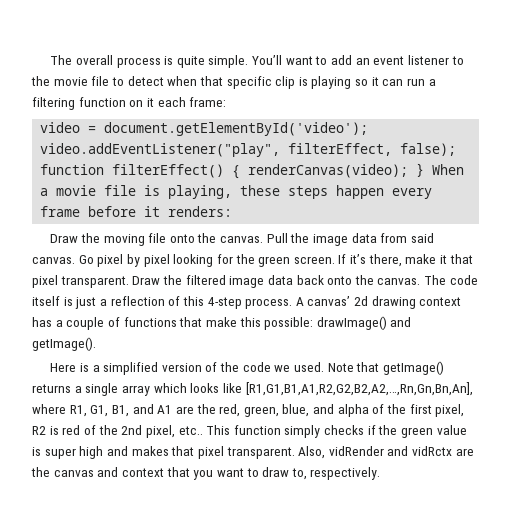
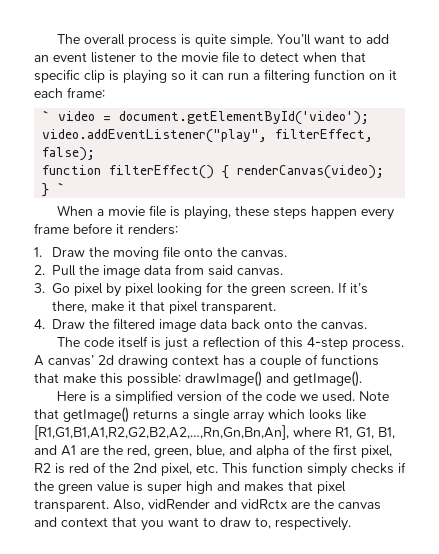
- video = document.getElementById('video'); video.addEventListener("play", filterEffect, false);
+ ` video = document.getElementById('video'); video.addEventListener("play", filterEffect, false);
- function filterEffect() { renderCanvas(video); } When a movie file is playing, these steps happen every frame before it renders:
+ function filterEffect() { renderCanvas(video); } `
+ When a movie file is playing, these steps happen every frame before it renders:
- Draw the moving file onto the canvas. Pull the image data from said canvas. Go pixel by pixel looking for the green screen.
+ 1. Draw the moving file onto the canvas.
+ 2. Pull the image data from said canvas.
+ 3. Go pixel by pixel looking for the green screen.
- If it’s there, make it that pixel transparent. Draw the filtered image data back onto the canvas. The code itself is just a reflection of this 4-step process.
+ If it’s there, make it that pixel transparent.
+ 4. Draw the filtered image data back onto the canvas.
+ The code itself is just a reflection of this 4-step process.
- Note that getImage() returns a single array which looks like [R1,G1,B1,A1,R2,G2,B2,A2,…,Rn,Gn,Bn,An], where R1, G1, B1, and A1 are the red, green, blue, and alpha of the first pixel, R2 is red of the 2nd pixel, etc.. This function simply checks if the green value is super high and makes that pixel transparent.
+ Note that getImage() returns a single array which looks like [R1,G1,B1,A1,R2,G2,B2,A2,…,Rn,Gn,Bn,An], where R1, G1, B1, and A1 are the red, green, blue, and alpha of the first pixel, R2 is red of the 2nd pixel, etc. This function simply checks if the green value is super high and makes that pixel transparent.

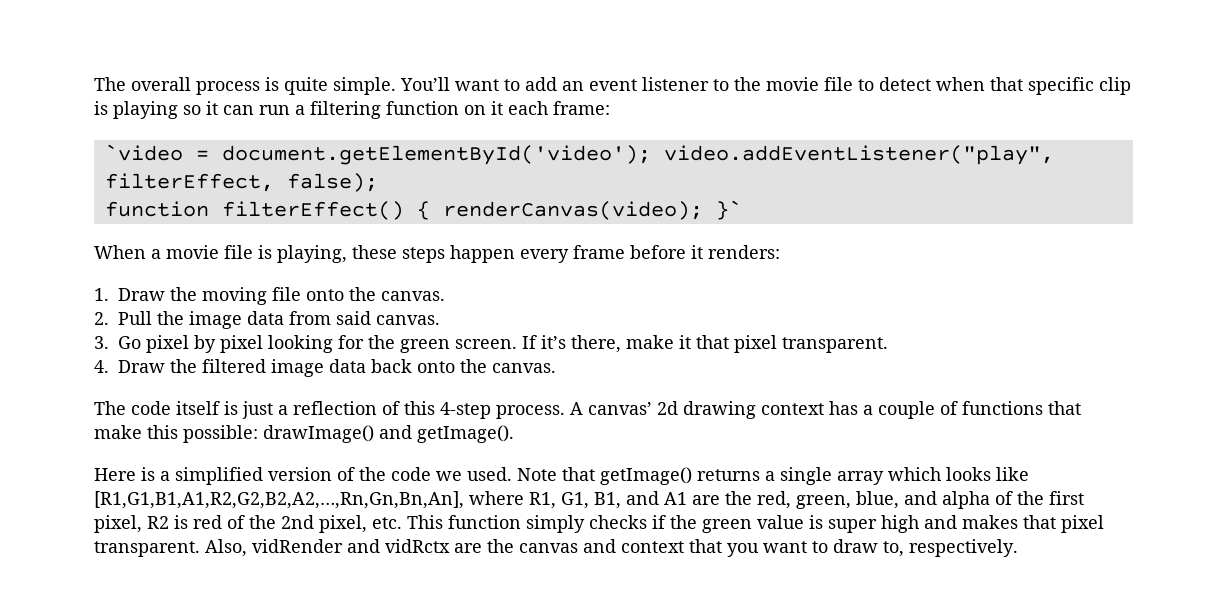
- ` video = document.getElementById('video'); video.addEventListener("play", filterEffect, false);
+ `video = document.getElementById('video'); video.addEventListener("play", filterEffect, false);
- function filterEffect() { renderCanvas(video); } `
+ function filterEffect() { renderCanvas(video); }`

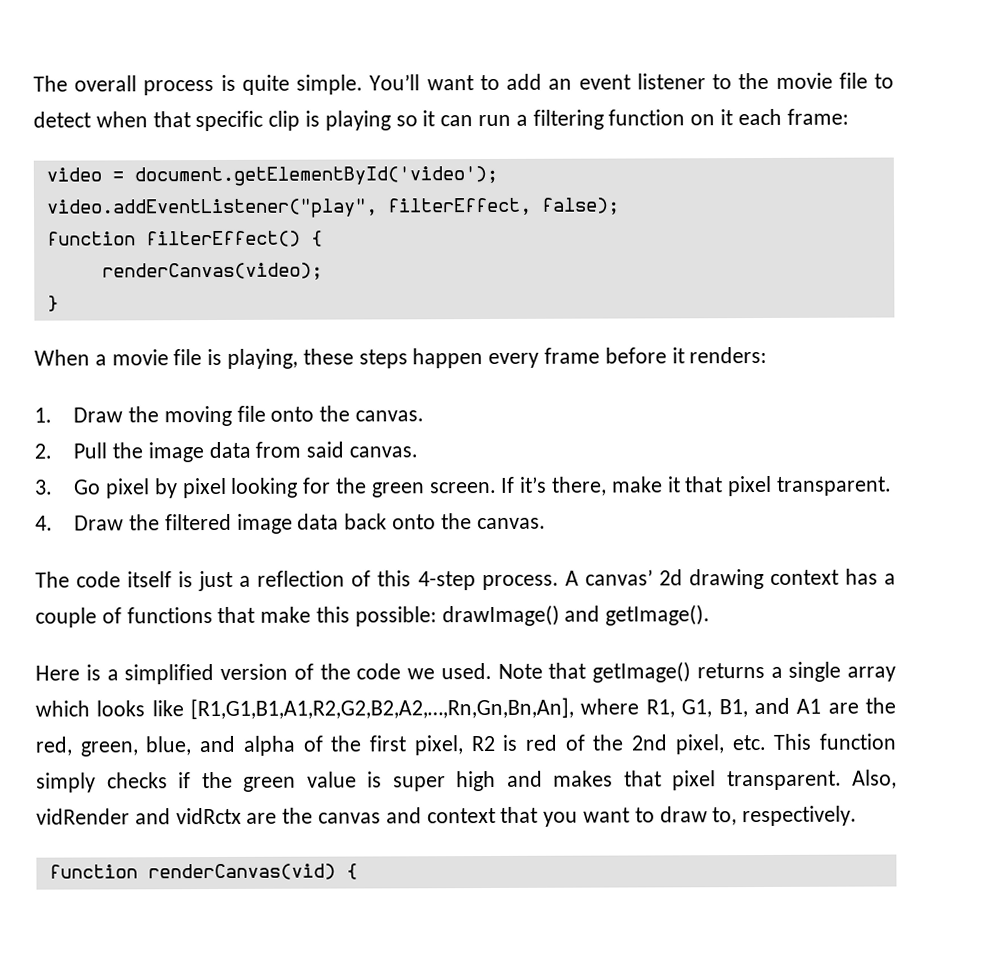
- `video = document.getElementById('video'); video.addEventListener("play", filterEffect, false);
+ video = document.getElementById('video');
+ video.addEventListener("play", filterEffect, false);
- function filterEffect() { renderCanvas(video); }`
+ function filterEffect() {
+ renderCanvas(video);
+ }
+ function renderCanvas(vid) {

